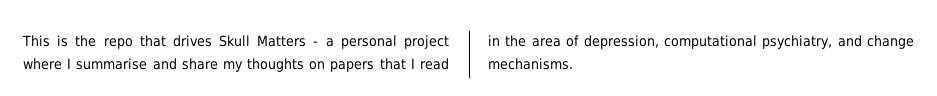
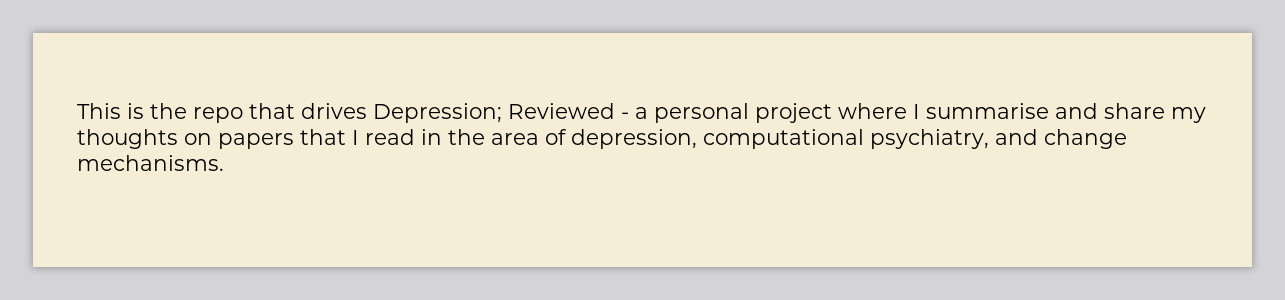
- This is the repo that drives Skull Matters - a personal project where I summarise and share my thoughts on papers that I read in the area of depression, computational psychiatry, and change mechanisms.
+ This is the repo that drives Depression; Reviewed - a personal project where I summarise and share my thoughts on papers that I read in the area of depression, computational psychiatry, and change mechanisms.

